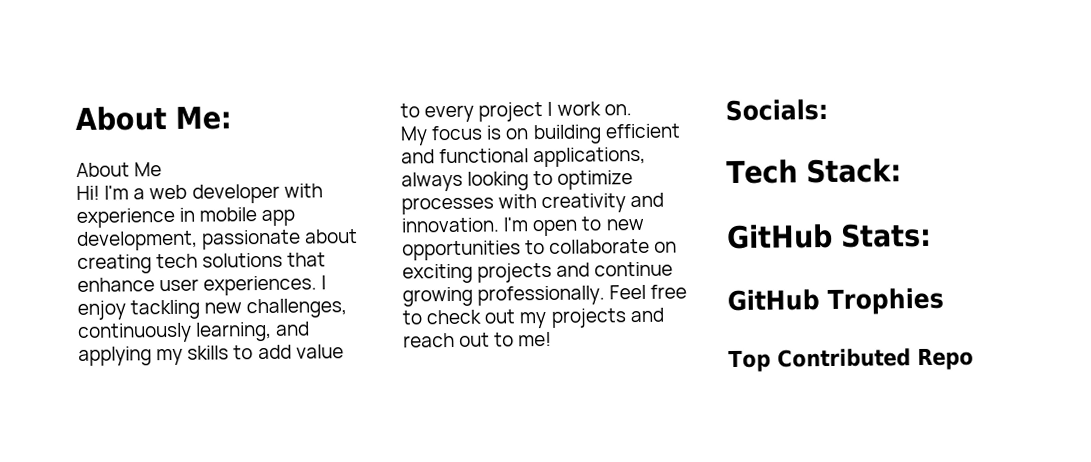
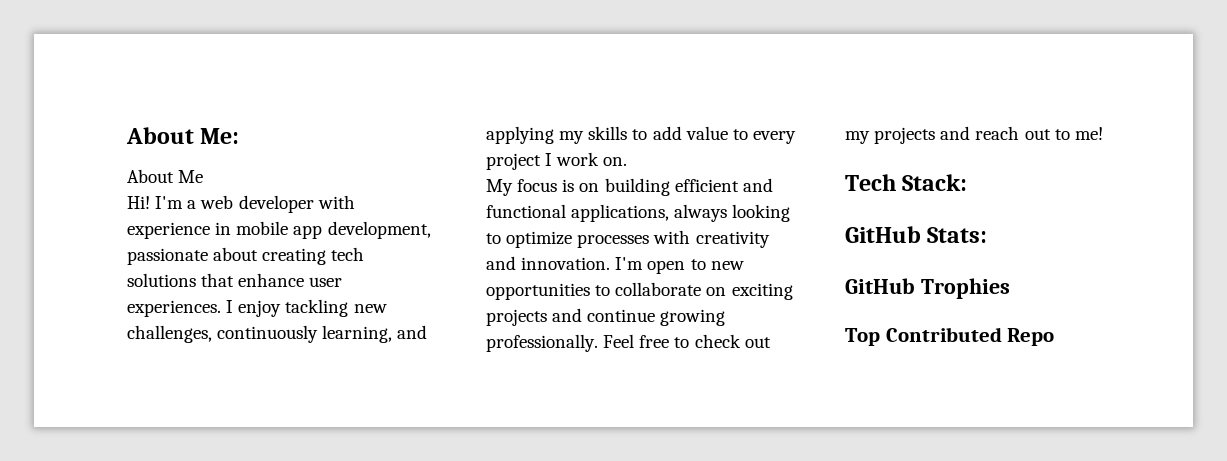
- Socials:

